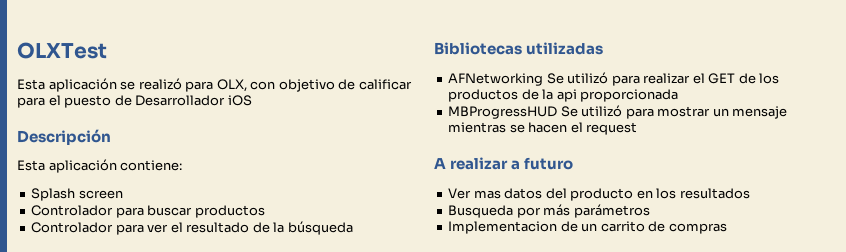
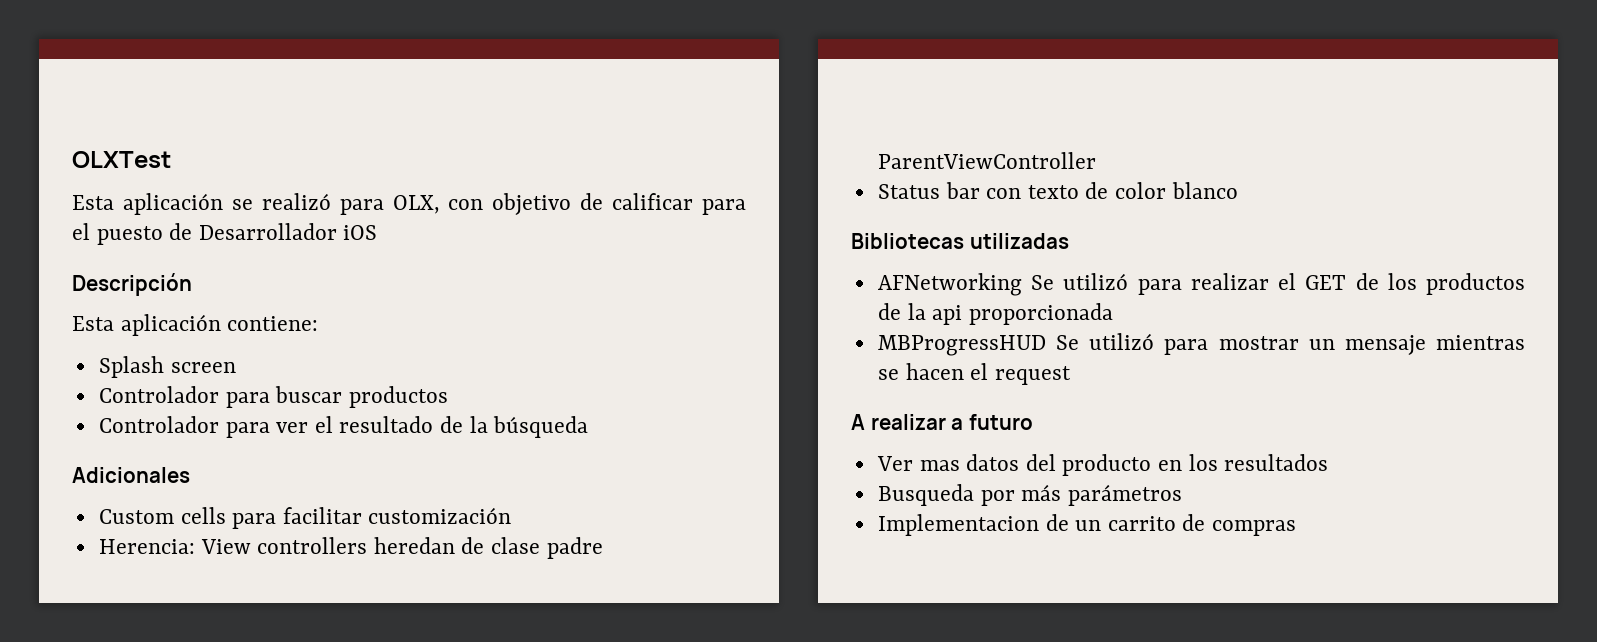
+ Adicionales
+ Custom cells para facilitar customización
+ Herencia: View controllers heredan de clase padre ParentViewController
+ Status bar con texto de color blanco

